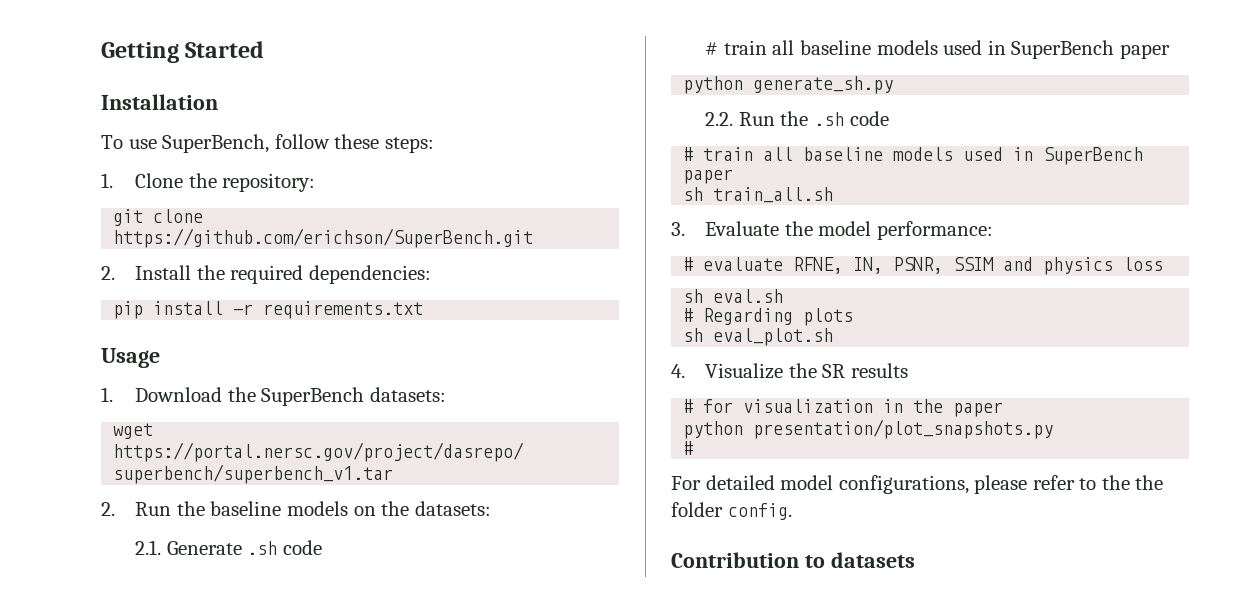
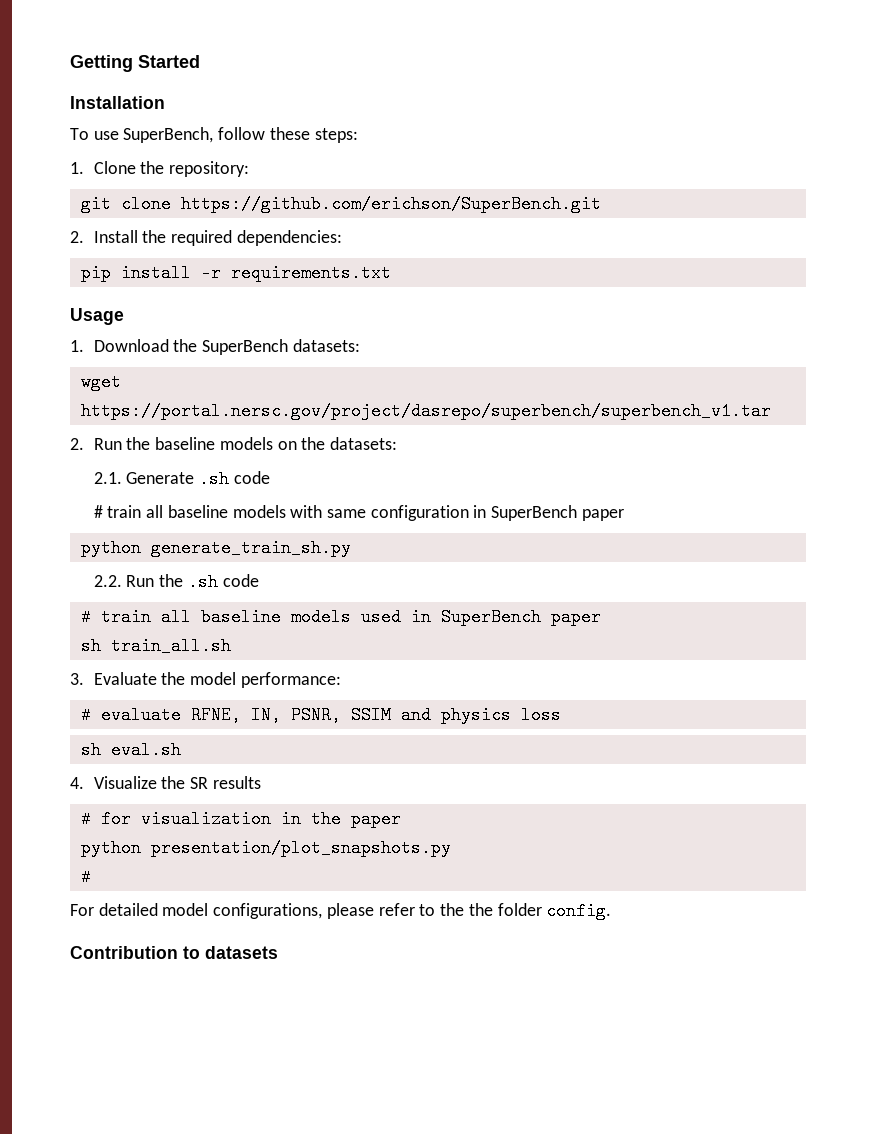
  2.1. Generate .sh code
- # train all baseline models used in SuperBench paper
+ # train all baseline models with same configuration in SuperBench paper
- python generate_sh.py
+ python generate_train_sh.py
- # Regarding plots
- sh eval_plot.sh

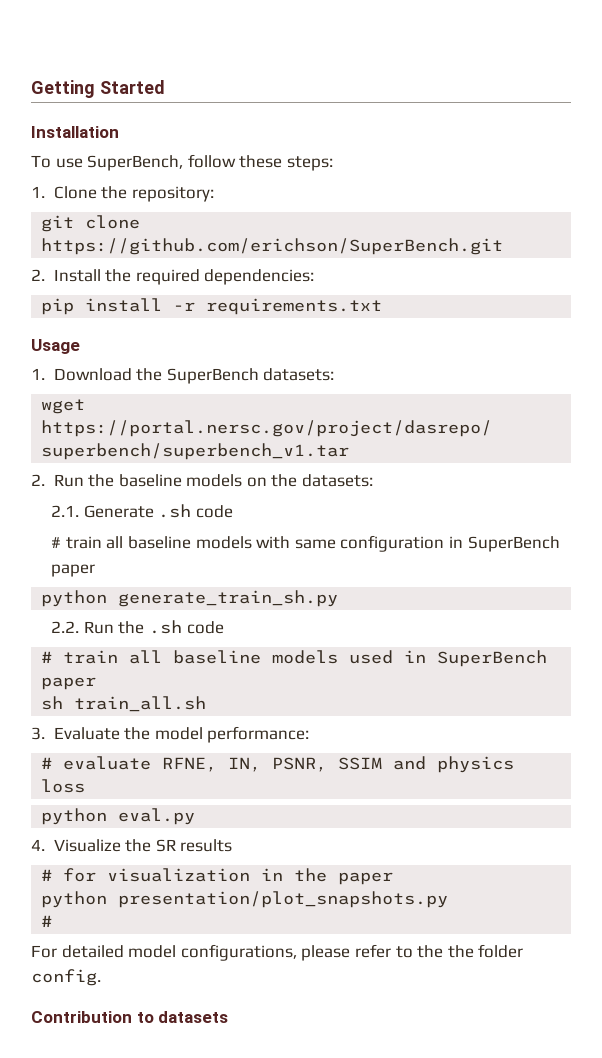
- sh eval.sh
+ python eval.py

